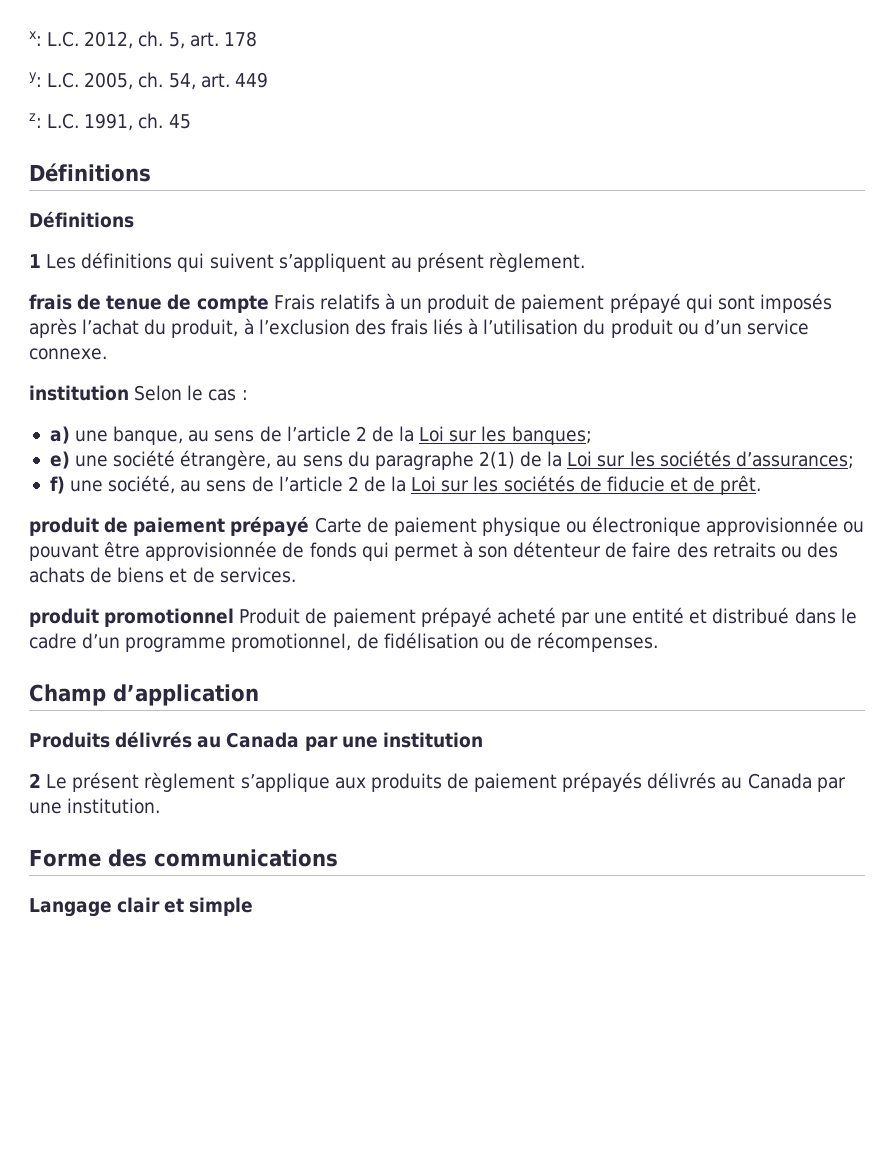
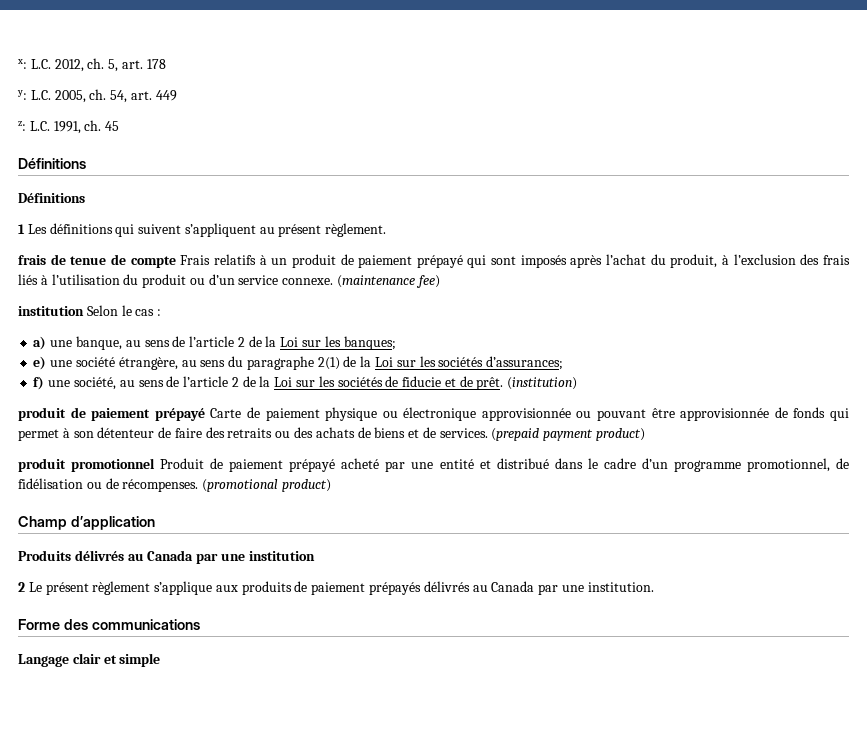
+ (maintenance fee)
+ (institution)
+ (prepaid payment product)
+ (promotional product)

